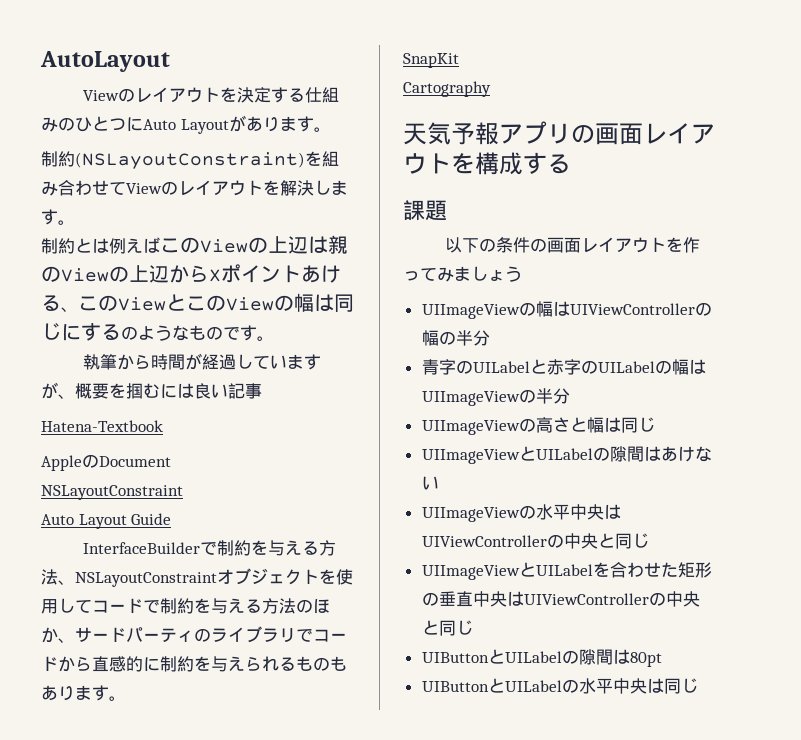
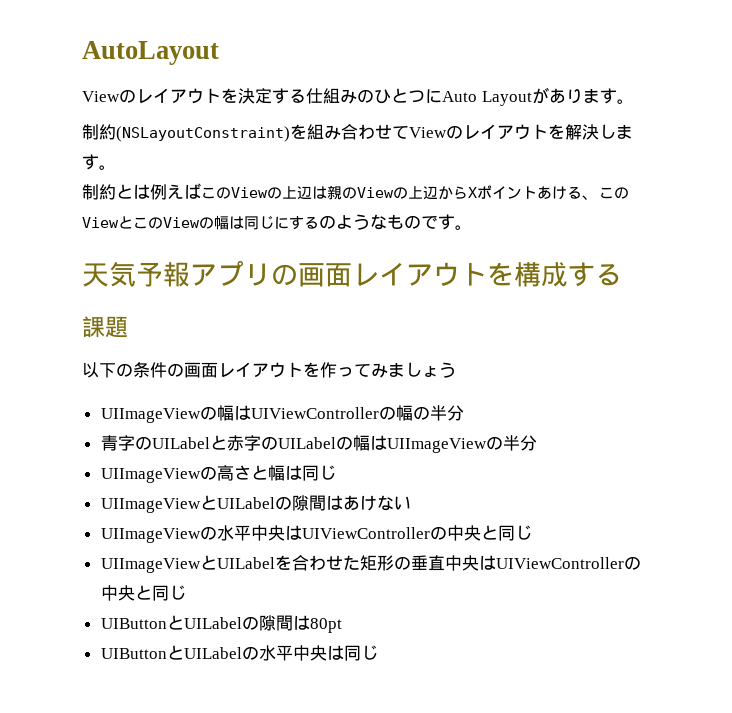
- 執筆から時間が経過していますが、概要を掴むには良い記事
- Hatena-Textbook
- AppleのDocument
- NSLayoutConstraint
- Auto Layout Guide
- InterfaceBuilderで制約を与える方法、NSLayoutConstraintオブジェクトを使用してコードで制約を与える方法のほか、サードパーティのライブラリでコードから直感的に制約を与えられるものもあります。
- SnapKit
- Cartography

